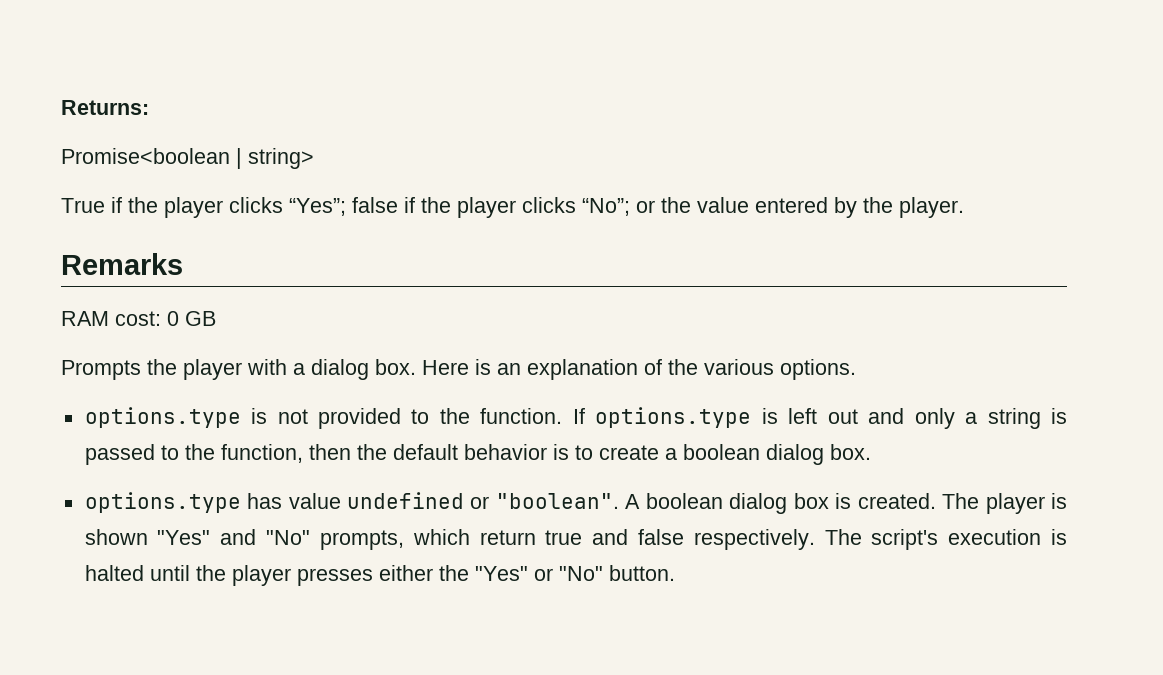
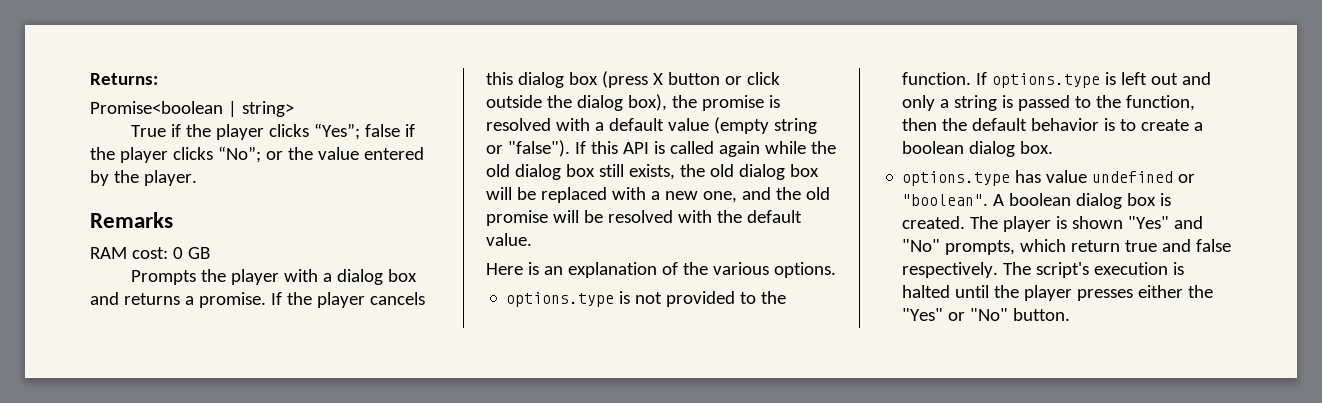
- Prompts the player with a dialog box. Here is an explanation of the various options.
+ Prompts the player with a dialog box and returns a promise. If the player cancels this dialog box (press X button or click outside the dialog box), the promise is resolved with a default value (empty string or "false"). If this API is called again while the old dialog box still exists, the old dialog box will be replaced with a new one, and the old promise will be resolved with the default value.
+ Here is an explanation of the various options.

